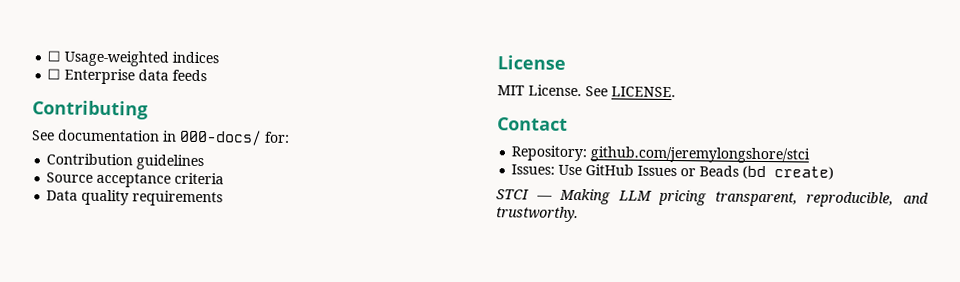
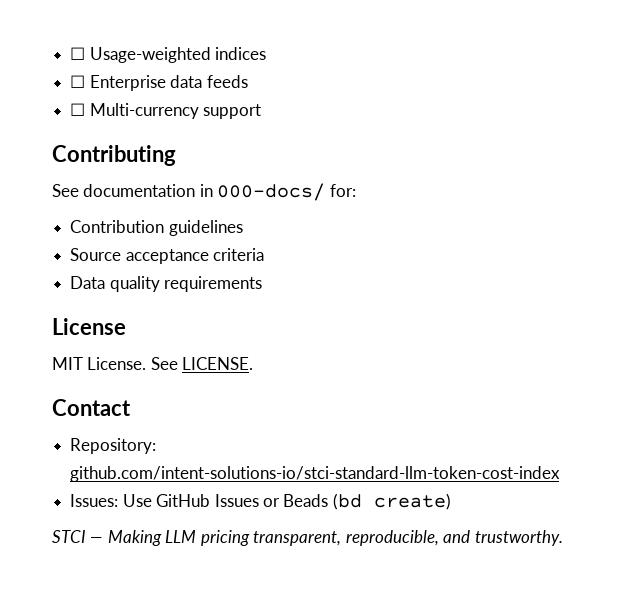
+ ☐ Multi-currency support
- Repository: github.com/jeremylongshore/stci
+ Repository: github.com/intent-solutions-io/stci-standard-llm-token-cost-index

